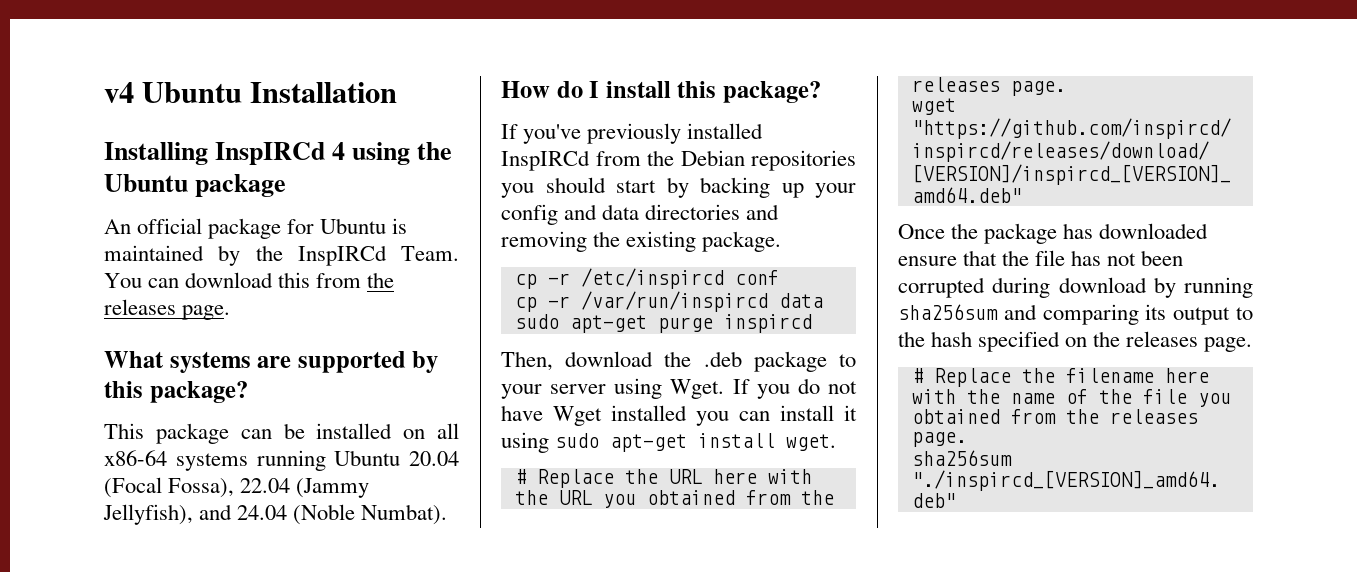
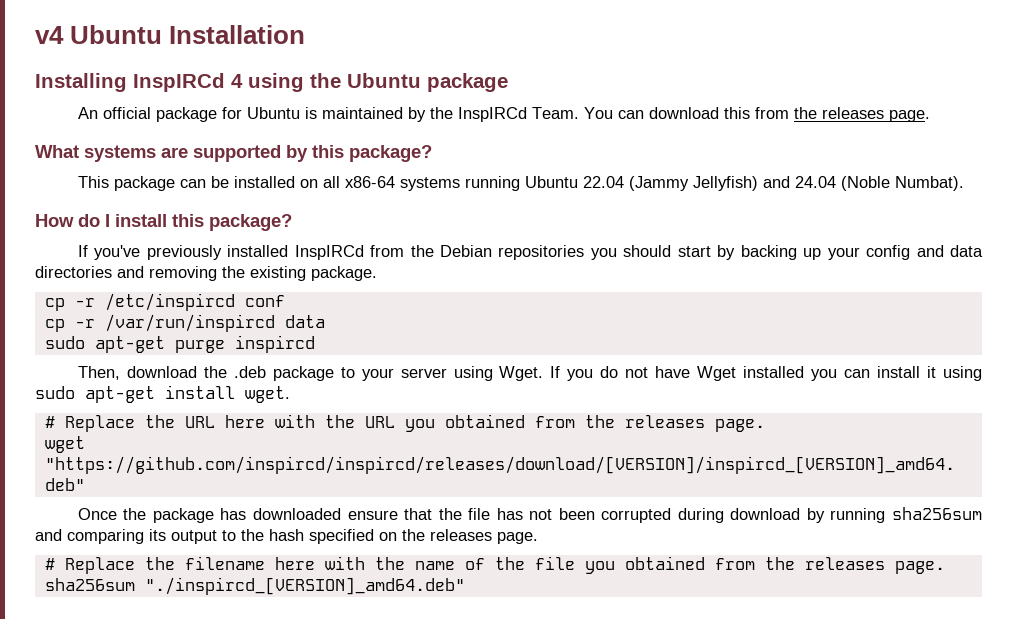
- This package can be installed on all x86-64 systems running Ubuntu 20.04 (Focal Fossa), 22.04 (Jammy Jellyfish), and 24.04 (Noble Numbat).
+ This package can be installed on all x86-64 systems running Ubuntu 22.04 (Jammy Jellyfish) and 24.04 (Noble Numbat).

